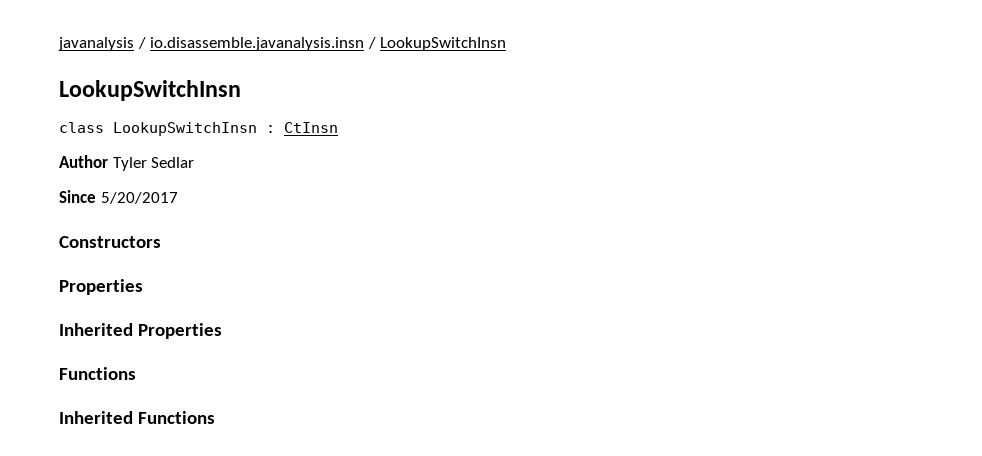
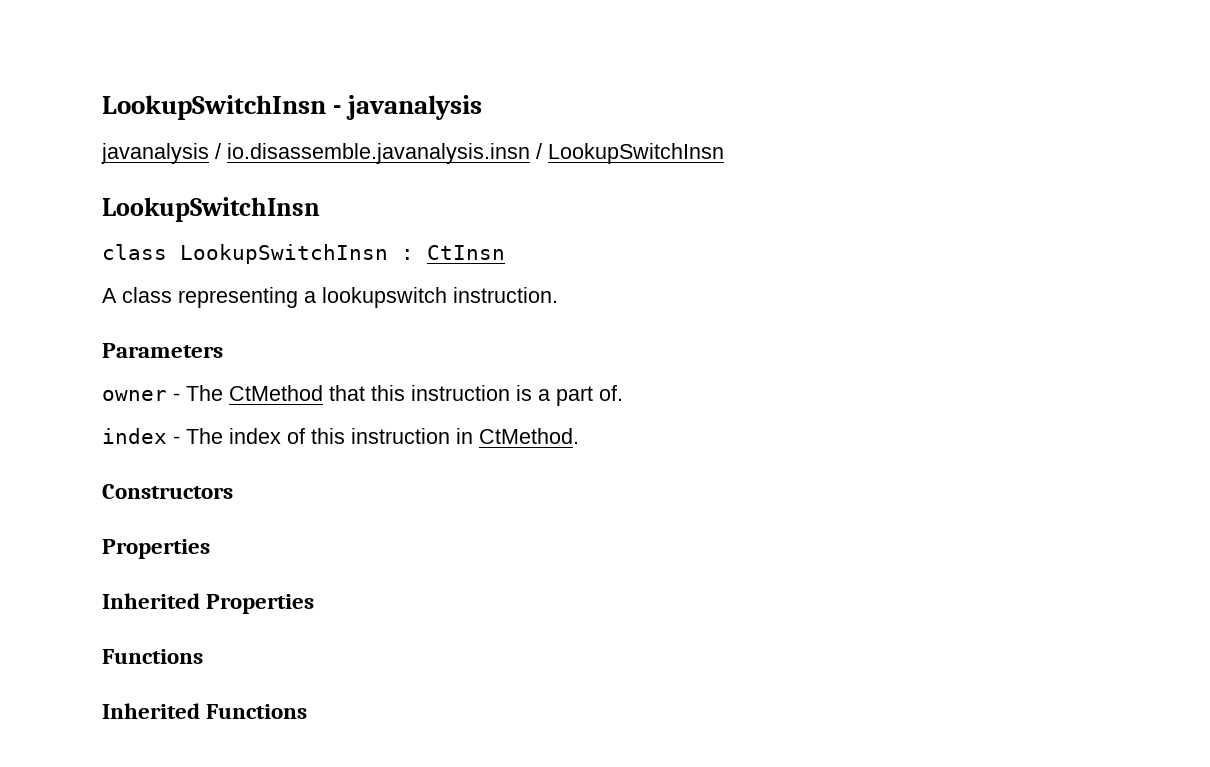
+ LookupSwitchInsn - javanalysis
- Author Tyler Sedlar
- Since 5/20/2017
+ A class representing a lookupswitch instruction.
+ Parameters
+ owner - The CtMethod that this instruction is a part of.
+ index - The index of this instruction in CtMethod.

